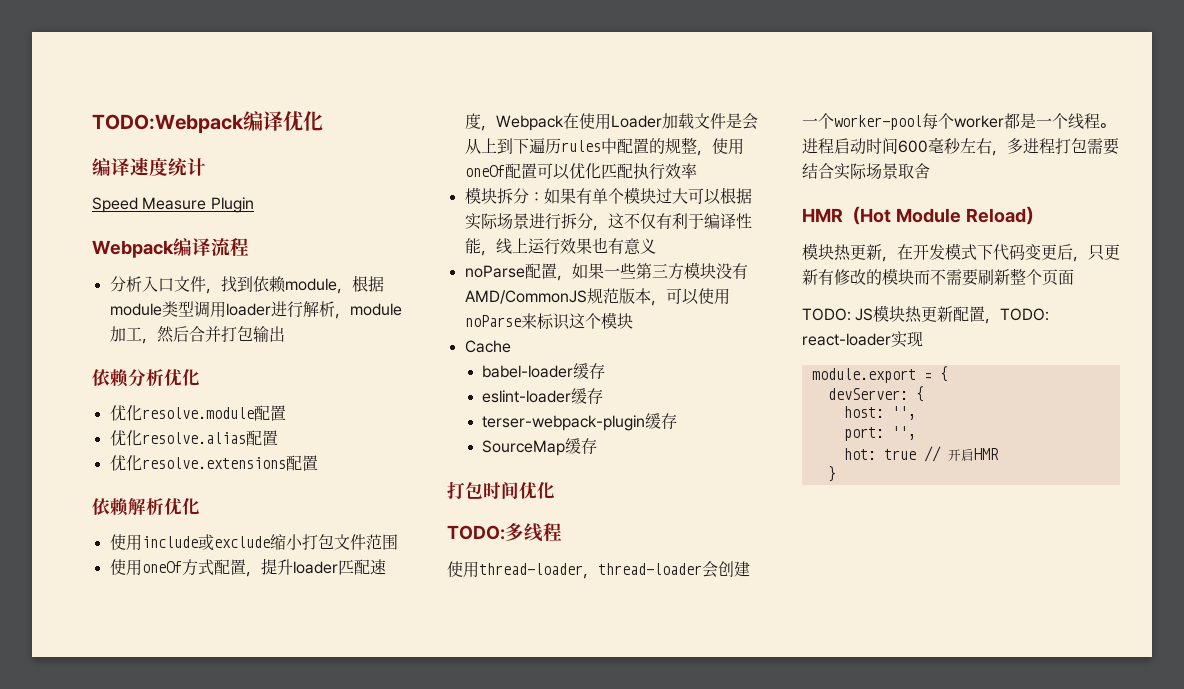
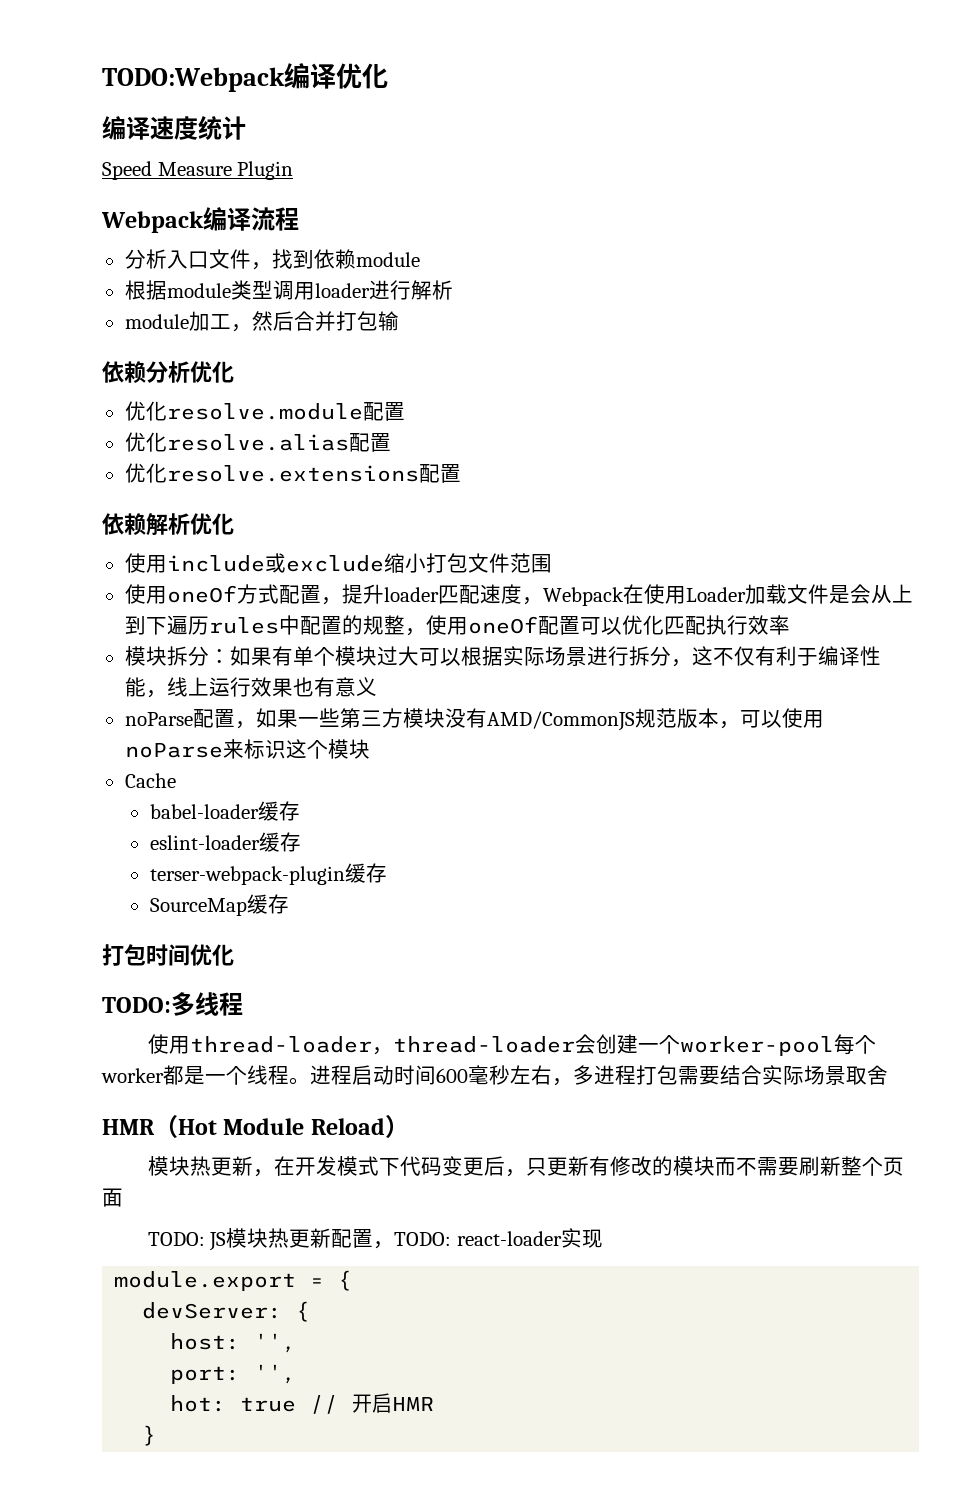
- 分析入口文件，找到依赖module，根据module类型调用loader进行解析，module加工，然后合并打包输出
+ 分析入口文件，找到依赖module
+ 根据module类型调用loader进行解析
+ module加工，然后合并打包输

